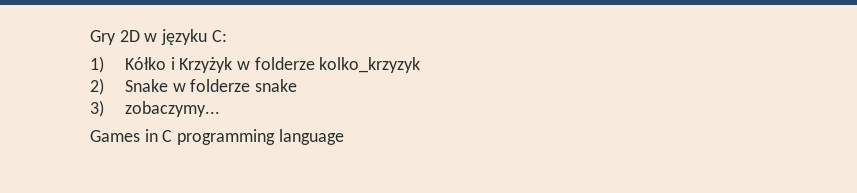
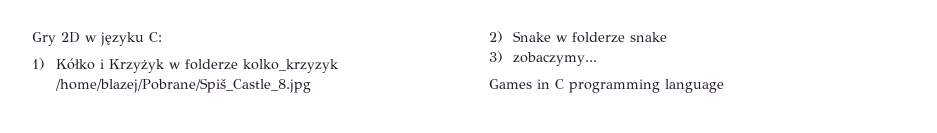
- 1) Kółko i Krzyżyk w folderze kolko_krzyzyk
+ 1) Kółko i Krzyżyk w folderze kolko_krzyzyk /home/blazej/Pobrane/Spiš_Castle_8.jpg

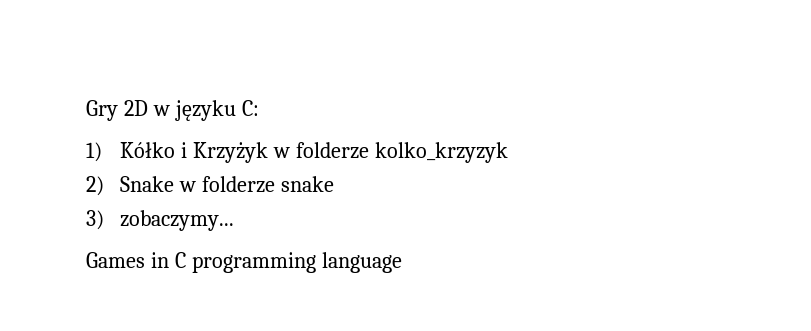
- 1) Kółko i Krzyżyk w folderze kolko_krzyzyk /home/blazej/Pobrane/Spiš_Castle_8.jpg
+ 1) Kółko i Krzyżyk w folderze kolko_krzyzyk

